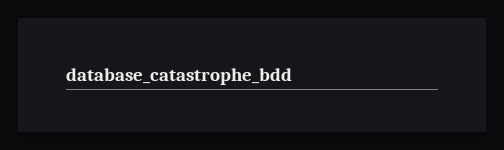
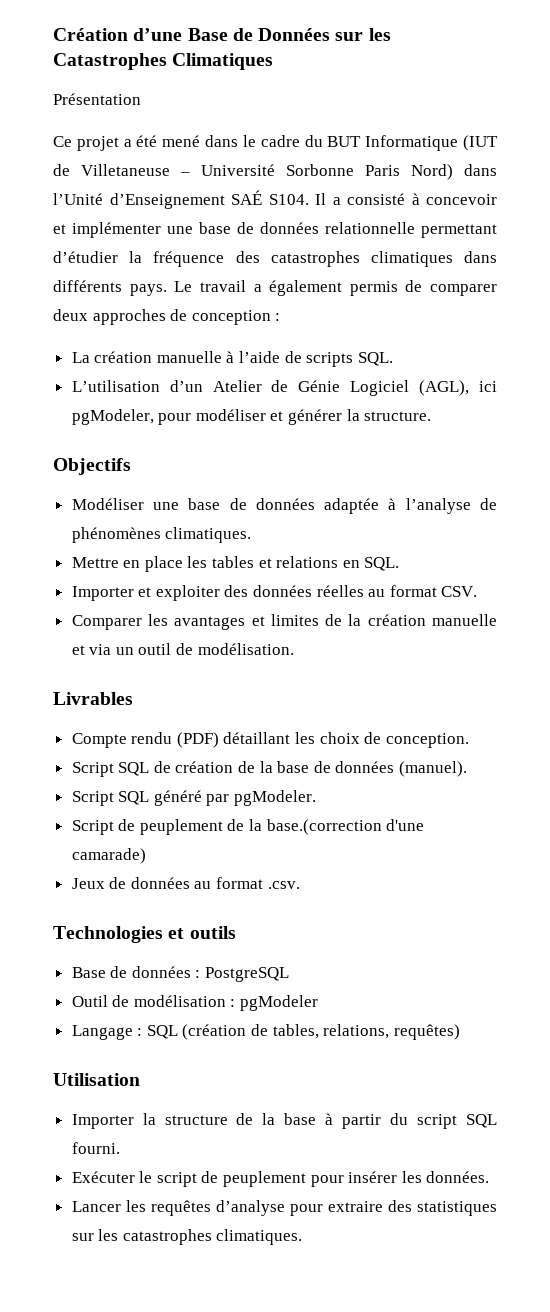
- database_catastrophe_bdd
+ Création d’une Base de Données sur les Catastrophes Climatiques
+ Présentation
+ Ce projet a été mené dans le cadre du BUT Informatique (IUT de Villetaneuse – Université Sorbonne Paris Nord) dans l’Unité d’Enseignement SAÉ S104. Il a consisté à concevoir et implémenter une base de données relationnelle permettant d’étudier la fréquence des catastrophes climatiques dans différents pays. Le travail a également permis de comparer deux approches de conception :
+ La création manuelle à l’aide de scripts SQL.
+ L’utilisation d’un Atelier de Génie Logiciel (AGL), ici pgModeler, pour modéliser et générer la structure.
+ Objectifs
+ Modéliser une base de données adaptée à l’analyse de phénomènes climatiques.
+ Mettre en place les tables et relations en SQL.
+ Importer et exploiter des données réelles au format CSV.
+ Comparer les avantages et limites de la création manuelle et via un outil de modélisation.
+ Livrables
+ Compte rendu (PDF) détaillant les choix de conception.
+ Script SQL de création de la base de données (manuel).
+ Script SQL généré par pgModeler.
+ Script de peuplement de la base.(correction d'une camarade)
+ Jeux de données au format .csv.
+ Technologies et outils
+ Base de données : PostgreSQL
+ Outil de modélisation : pgModeler
+ Langage : SQL (création de tables, relations, requêtes)
+ Utilisation
+ Importer la structure de la base à partir du script SQL fourni.
+ Exécuter le script de peuplement pour insérer les données.
+ Lancer les requêtes d’analyse pour extraire des statistiques sur les catastrophes climatiques.

